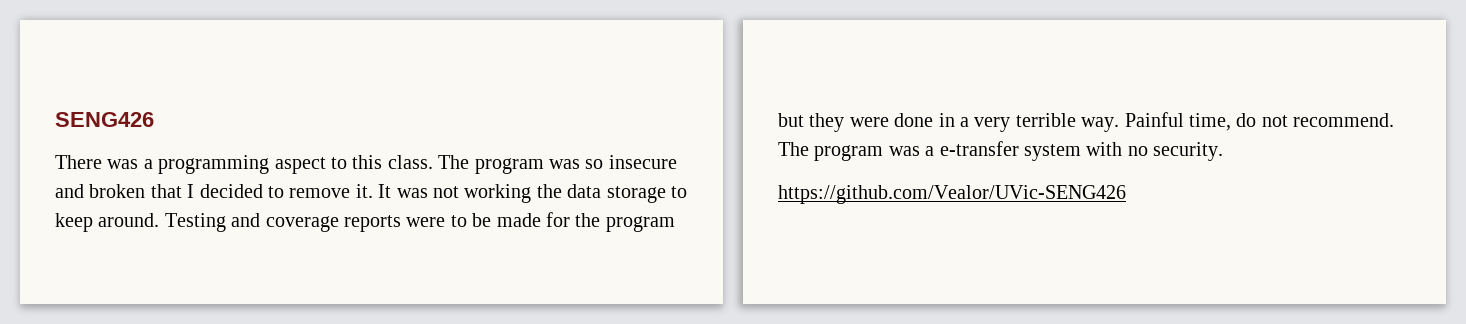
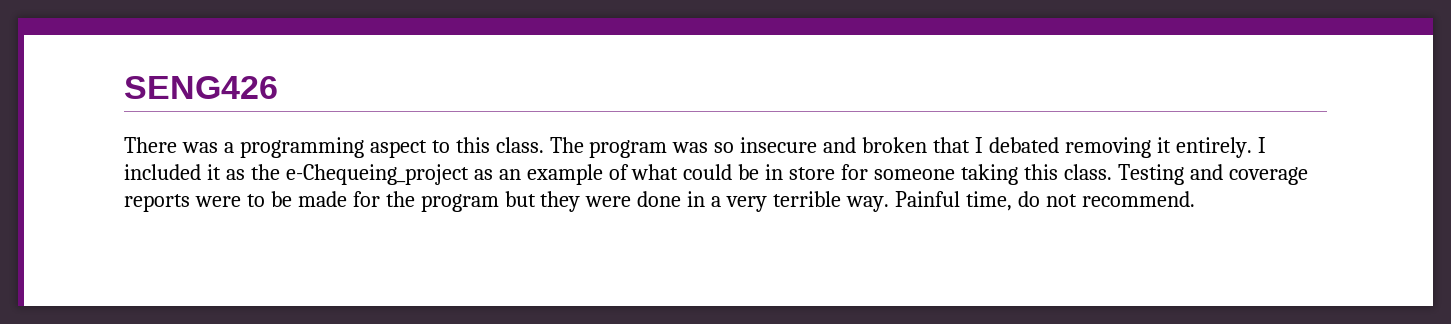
- The program was so insecure and broken that I decided to remove it. It was not working the data storage to keep around.
+ The program was so insecure and broken that I debated removing it entirely. I included it as the e-Chequeing_project as an example of what could be in store for someone taking this class.
- The program was a e-transfer system with no security.
- https://github.com/Vealor/UVic-SENG426

